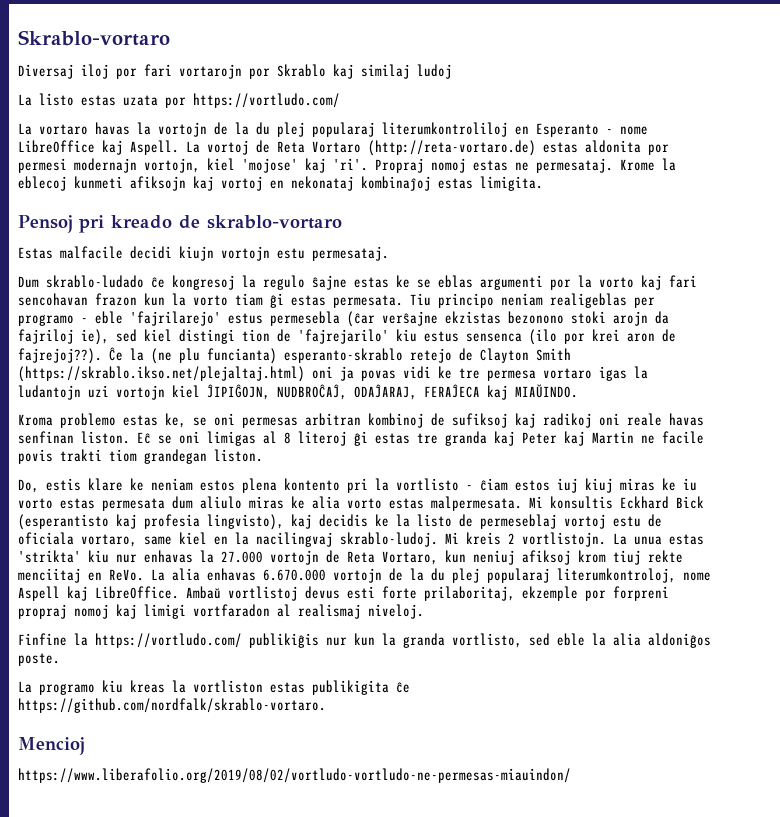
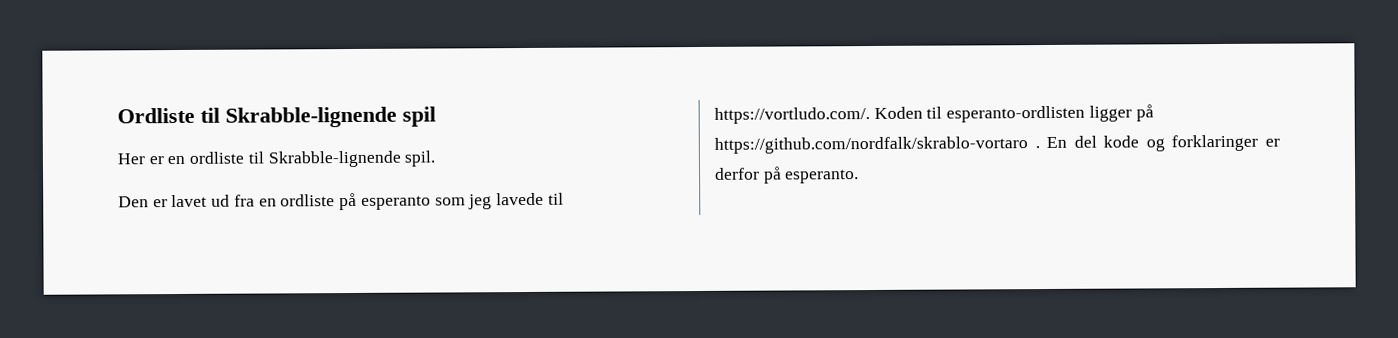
- Skrablo-vortaro
- Diversaj iloj por fari vortarojn por Skrablo kaj similaj ludoj
- La listo estas uzata por https://vortludo.com/
- La vortaro havas la vortojn de la du plej popularaj literumkontroliloj en Esperanto - nome LibreOffice kaj Aspell. La vortoj de Reta Vortaro (http://reta-vortaro.de) estas aldonita por permesi modernajn vortojn, kiel 'mojose' kaj 'ri'. Propraj nomoj estas ne permesataj. Krome la eblecoj kunmeti afiksojn kaj vortoj en nekonataj kombinaĵoj estas limigita.
- Pensoj pri kreado de skrablo-vortaro
- Estas malfacile decidi kiujn vortojn estu permesataj.
- Dum skrablo-ludado ĉe kongresoj la regulo ŝajne estas ke se eblas argumenti por la vorto kaj fari sencohavan frazon kun la vorto tiam ĝi estas permesata. Tiu principo neniam realigeblas per programo - eble 'fajrilarejo' estus permesebla (ĉar verŝajne ekzistas bezonono stoki arojn da fajriloj ie), sed kiel distingi tion de 'fajrejarilo' kiu estus sensenca (ilo por krei aron de fajrejoj??). Ĉe la (ne plu funcianta) esperanto-skrablo retejo de Clayton Smith (https://skrablo.ikso.net/plejaltaj.html) oni ja povas vidi ke tre permesa vortaro igas la ludantojn uzi vortojn kiel ĴIPIĜOJN, NUDBROĈAĴ, ODAĴARAJ, FERAĴECA kaj MIAŬINDO.
- Kroma problemo estas ke, se oni permesas arbitran kombinoj de sufiksoj kaj radikoj oni reale havas senfinan liston. Eĉ se oni limigas al 8 literoj ĝi estas tre granda kaj Peter kaj Martin ne facile povis trakti tiom grandegan liston.
- Do, estis klare ke neniam estos plena kontento pri la vortlisto - ĉiam estos iuj kiuj miras ke iu vorto estas permesata dum aliulo miras ke alia vorto estas malpermesata. Mi konsultis Eckhard Bick (esperantisto kaj profesia lingvisto), kaj decidis ke la listo de permeseblaj vortoj estu de oficiala vortaro, same kiel en la nacilingvaj skrablo-ludoj. Mi kreis 2 vortlistojn. La unua estas 'strikta' kiu nur enhavas la 27.000 vortojn de Reta Vortaro, kun neniuj afiksoj krom tiuj rekte menciitaj en ReVo. La alia enhavas 6.670.000 vortojn de la du plej popularaj literumkontroloj, nome Aspell kaj LibreOffice. Ambaŭ vortlistoj devus esti forte prilaboritaj, ekzemple por forpreni propraj nomoj kaj limigi vortfaradon al realismaj niveloj.
- Finfine la https://vortludo.com/ publikiĝis nur kun la granda vortlisto, sed eble la alia aldoniĝos poste.
- La programo kiu kreas la vortliston estas publikigita ĉe https://github.com/nordfalk/skrablo-vortaro.
- Mencioj
- https://www.liberafolio.org/2019/08/02/vortludo-vortludo-ne-permesas-miauindon/
+ Ordliste til Skrabble-lignende spil
+ Her er en ordliste til Skrabble-lignende spil.
+ Den er lavet ud fra en ordliste på esperanto som jeg lavede til https://vortludo.com/. Koden til esperanto-ordlisten ligger på https://github.com/nordfalk/skrablo-vortaro . En del kode og forklaringer er derfor på esperanto.

